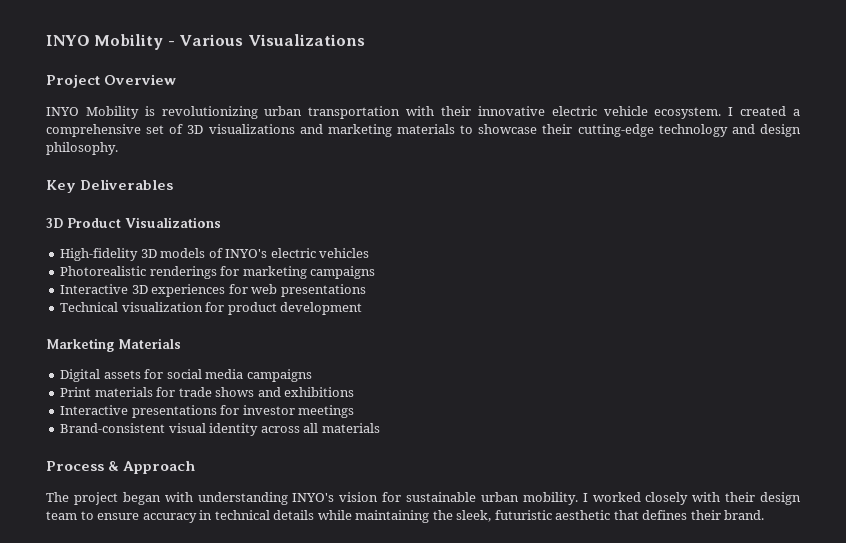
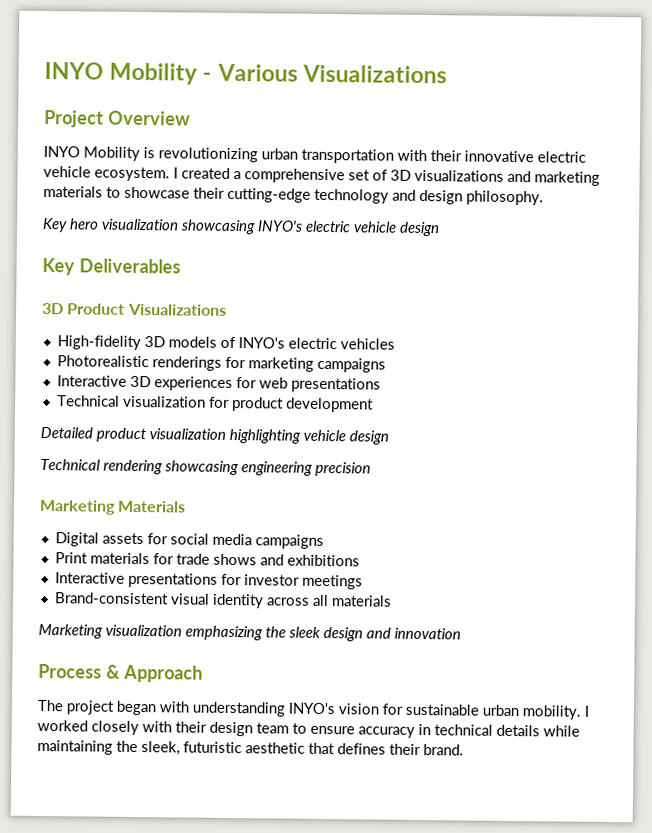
+ Key hero visualization showcasing INYO's electric vehicle design
+ Detailed product visualization highlighting vehicle design
+ Technical rendering showcasing engineering precision
+ Marketing visualization emphasizing the sleek design and innovation

